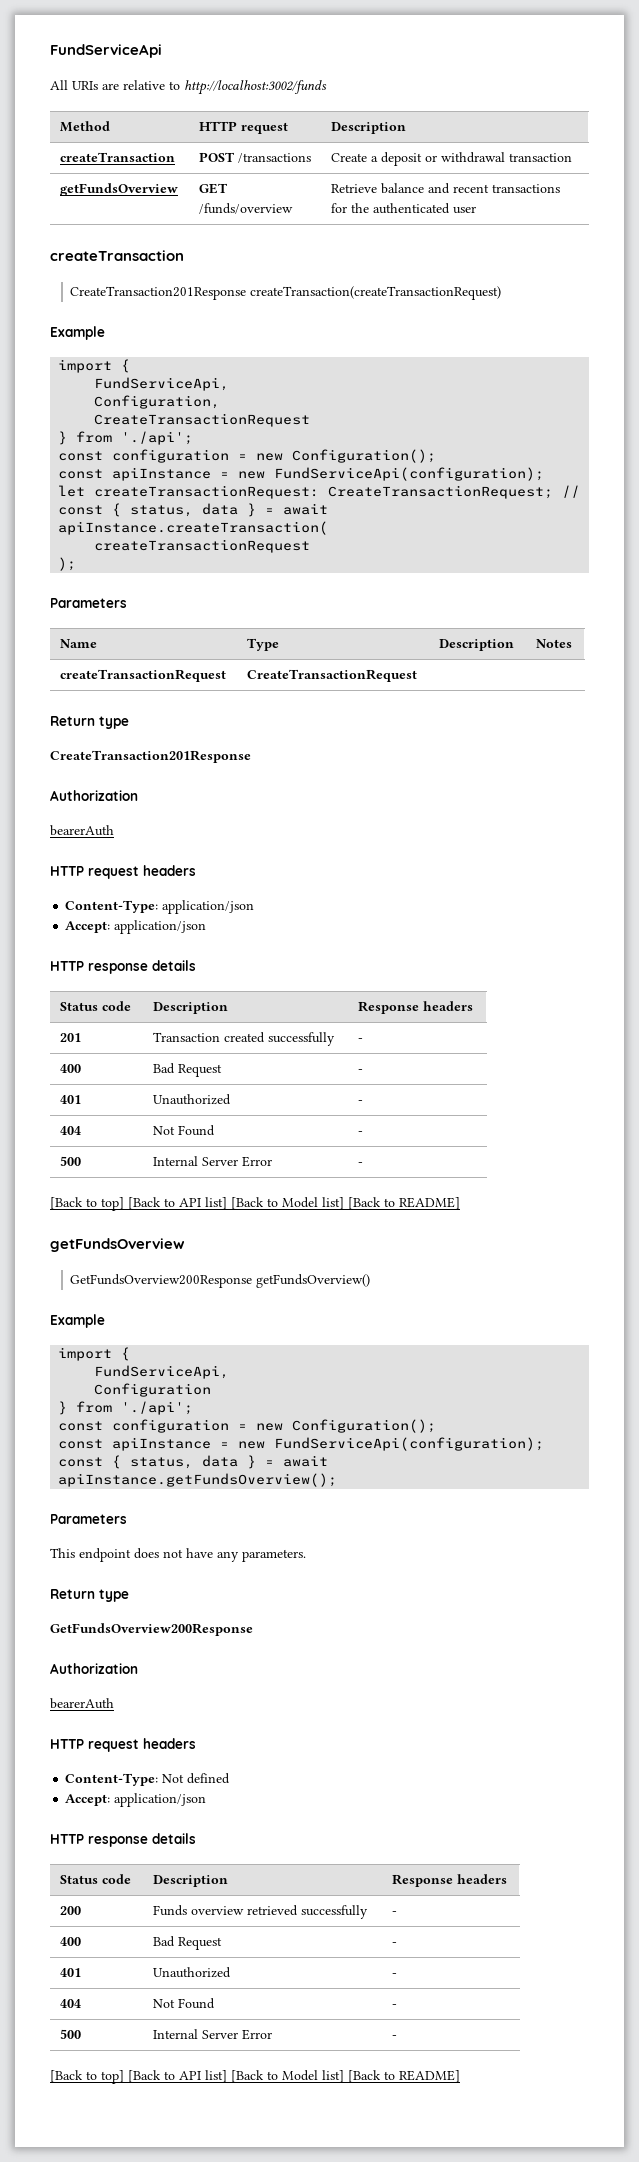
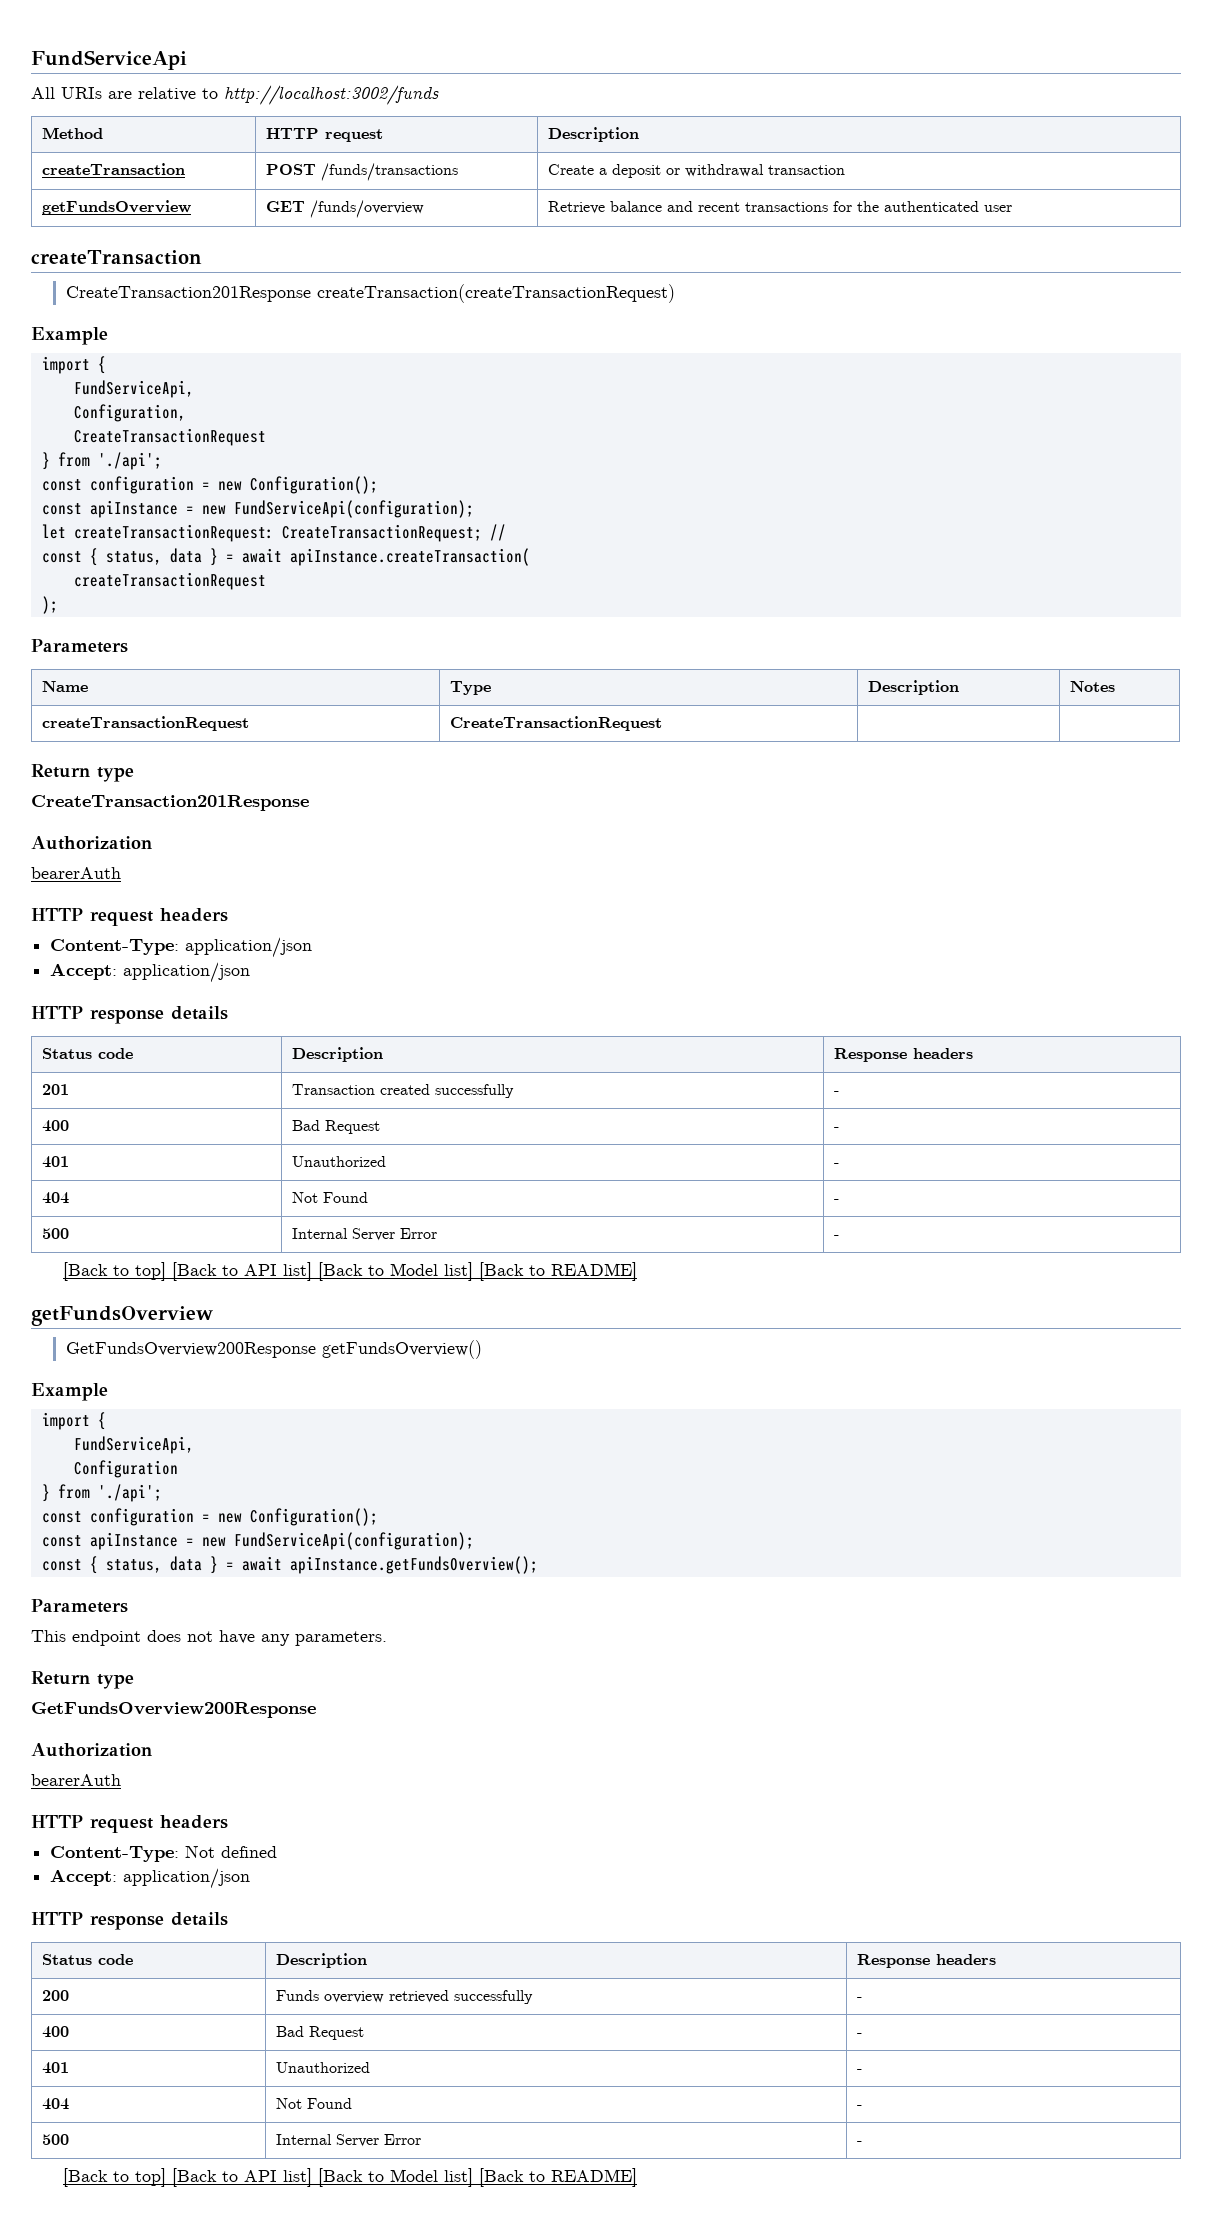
- createTransaction | POST /transactions | Create a deposit or withdrawal transaction
+ createTransaction | POST /funds/transactions | Create a deposit or withdrawal transaction

